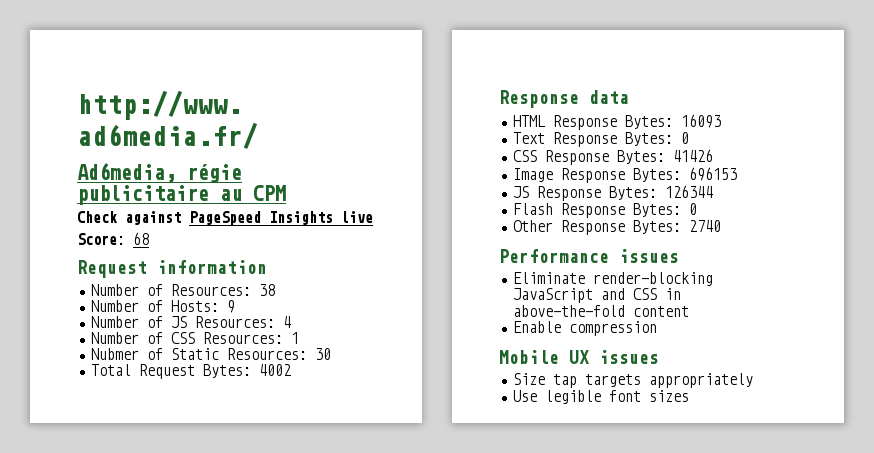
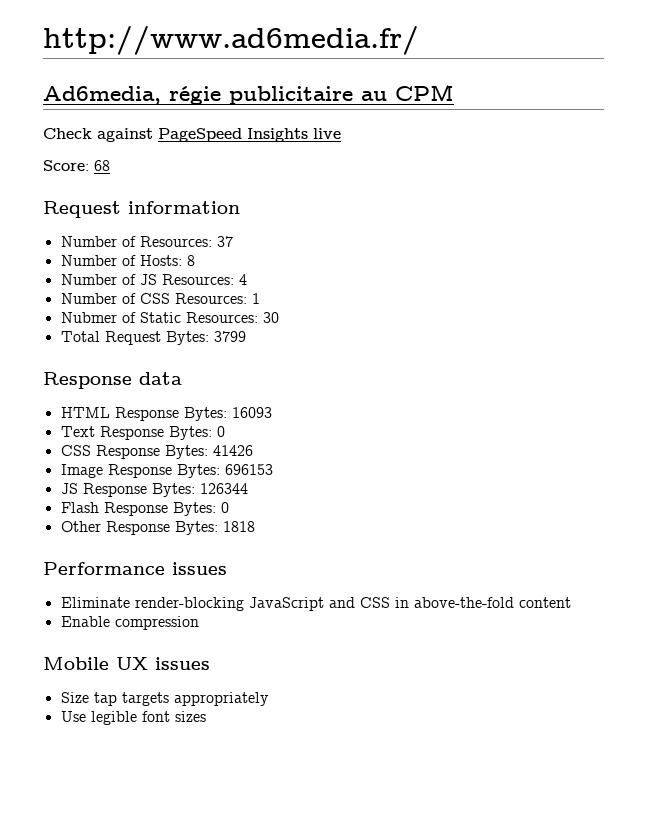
- Number of Resources: 38
+ Number of Resources: 37
- Number of Hosts: 9
+ Number of Hosts: 8
- Total Request Bytes: 4002
+ Total Request Bytes: 3799
- Other Response Bytes: 2740
+ Other Response Bytes: 1818

